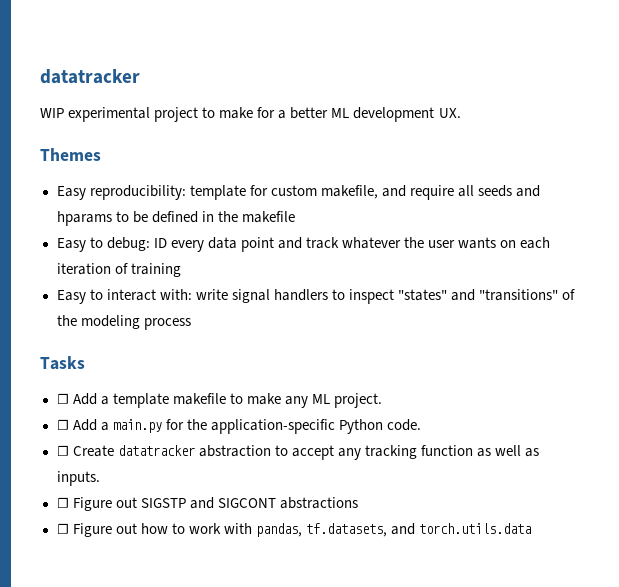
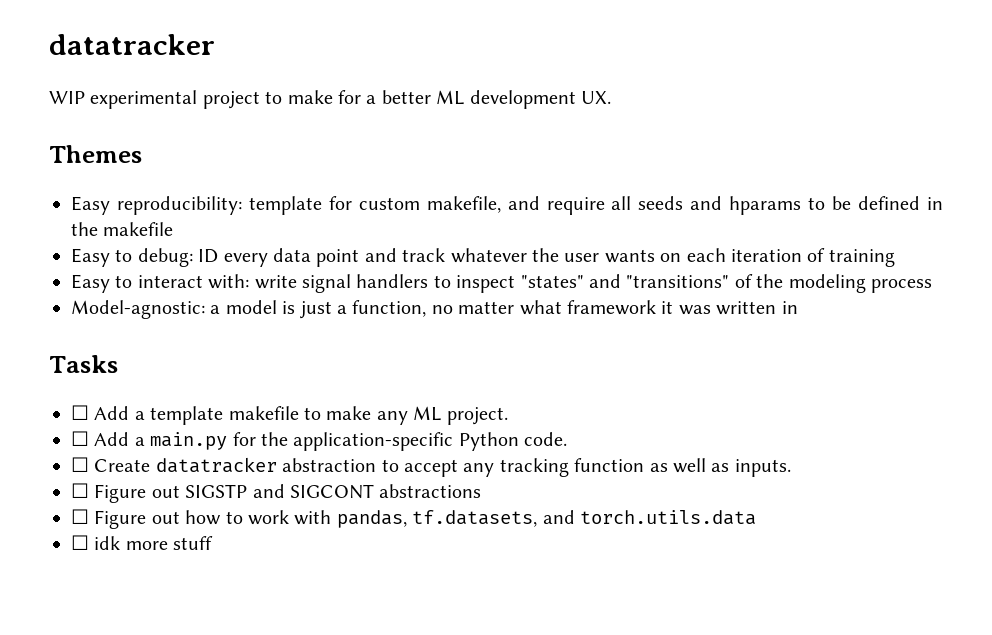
+ Model-agnostic: a model is just a function, no matter what framework it was written in
+ ☐ idk more stuff

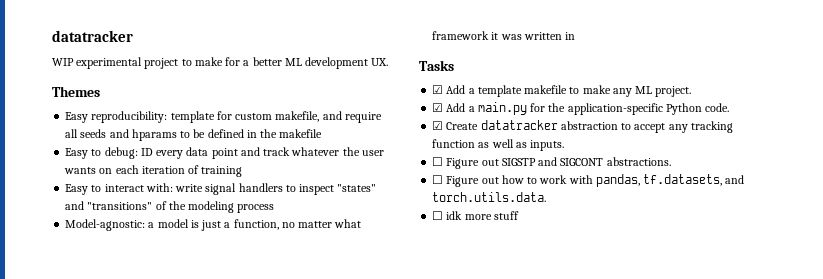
- ☐ Add a template makefile to make any ML project.
+ ☑ Add a template makefile to make any ML project.
- ☐ Add a main.py for the application-specific Python code.
+ ☑ Add a main.py for the application-specific Python code.
- ☐ Create datatracker abstraction to accept any tracking function as well as inputs.
+ ☑ Create datatracker abstraction to accept any tracking function as well as inputs.
- ☐ Figure out SIGSTP and SIGCONT abstractions
+ ☐ Figure out SIGSTP and SIGCONT abstractions.
- ☐ Figure out how to work with pandas, tf.datasets, and torch.utils.data
+ ☐ Figure out how to work with pandas, tf.datasets, and torch.utils.data.

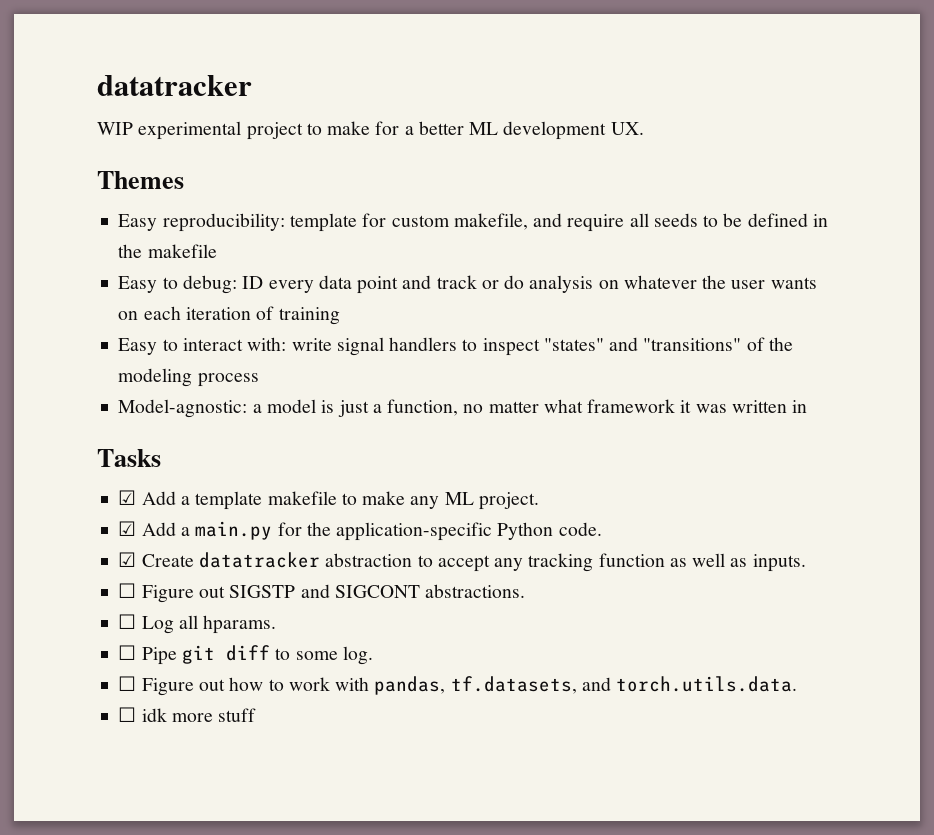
- Easy reproducibility: template for custom makefile, and require all seeds and hparams to be defined in the makefile
+ Easy reproducibility: template for custom makefile, and require all seeds to be defined in the makefile
- Easy to debug: ID every data point and track whatever the user wants on each iteration of training
+ Easy to debug: ID every data point and track or do analysis on whatever the user wants on each iteration of training
+ ☐ Log all hparams.
+ ☐ Pipe git diff to some log.

